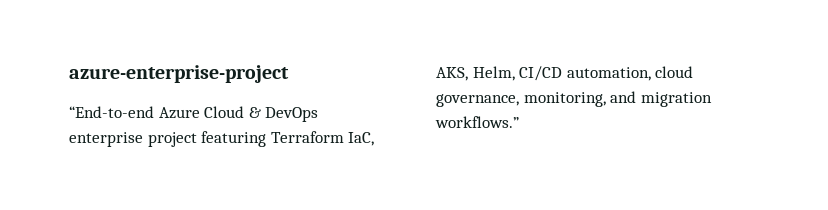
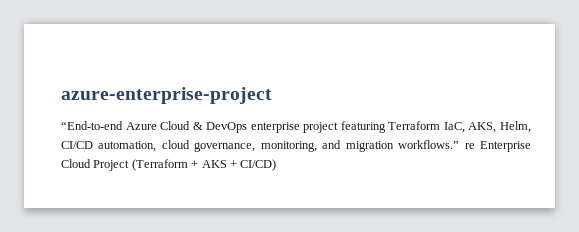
- “End-to-end Azure Cloud & DevOps enterprise project featuring Terraform IaC, AKS, Helm, CI/CD automation, cloud governance, monitoring, and migration workflows.”
+ “End-to-end Azure Cloud & DevOps enterprise project featuring Terraform IaC, AKS, Helm, CI/CD automation, cloud governance, monitoring, and migration workflows.” re Enterprise Cloud Project (Terraform + AKS + CI/CD)

